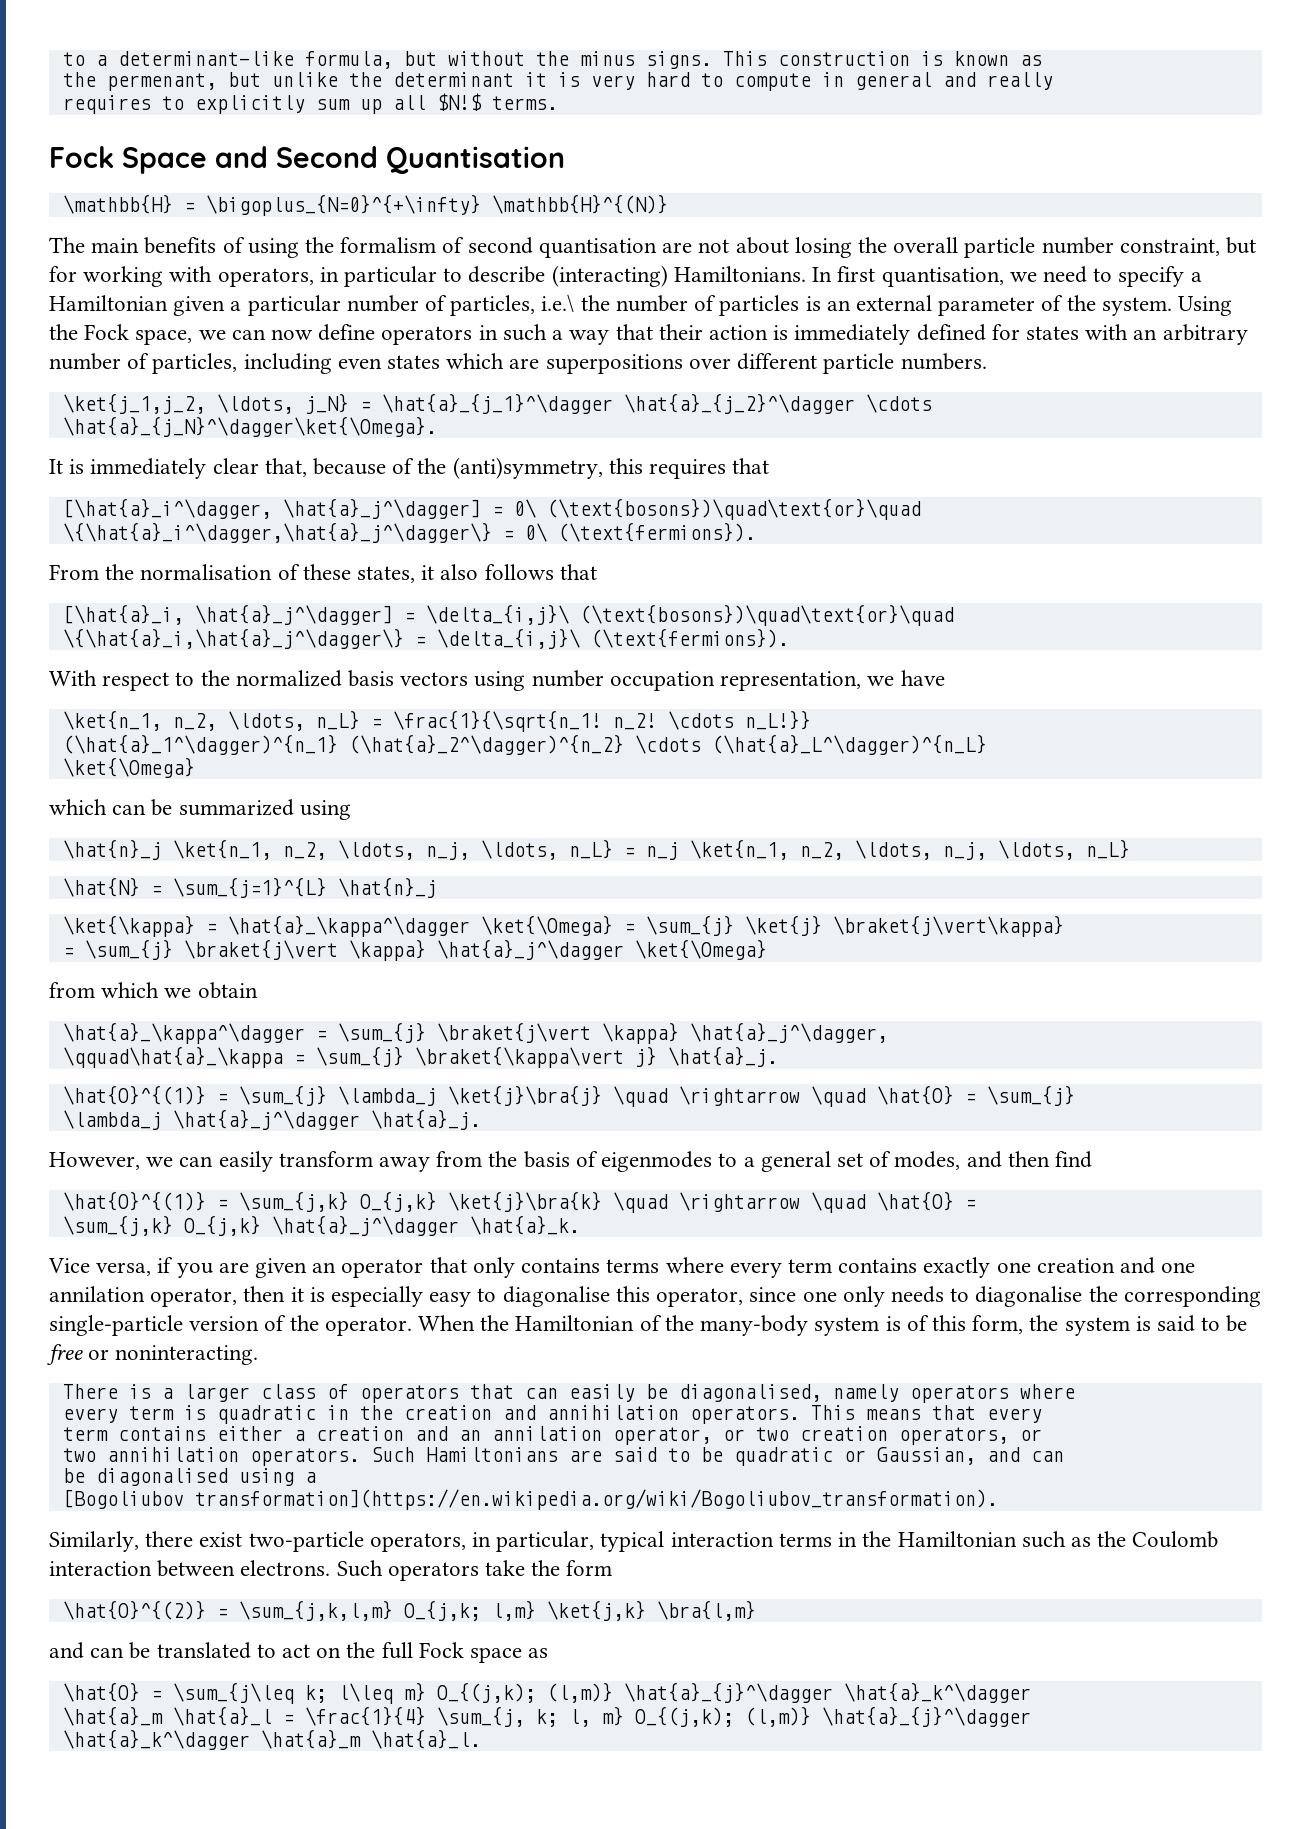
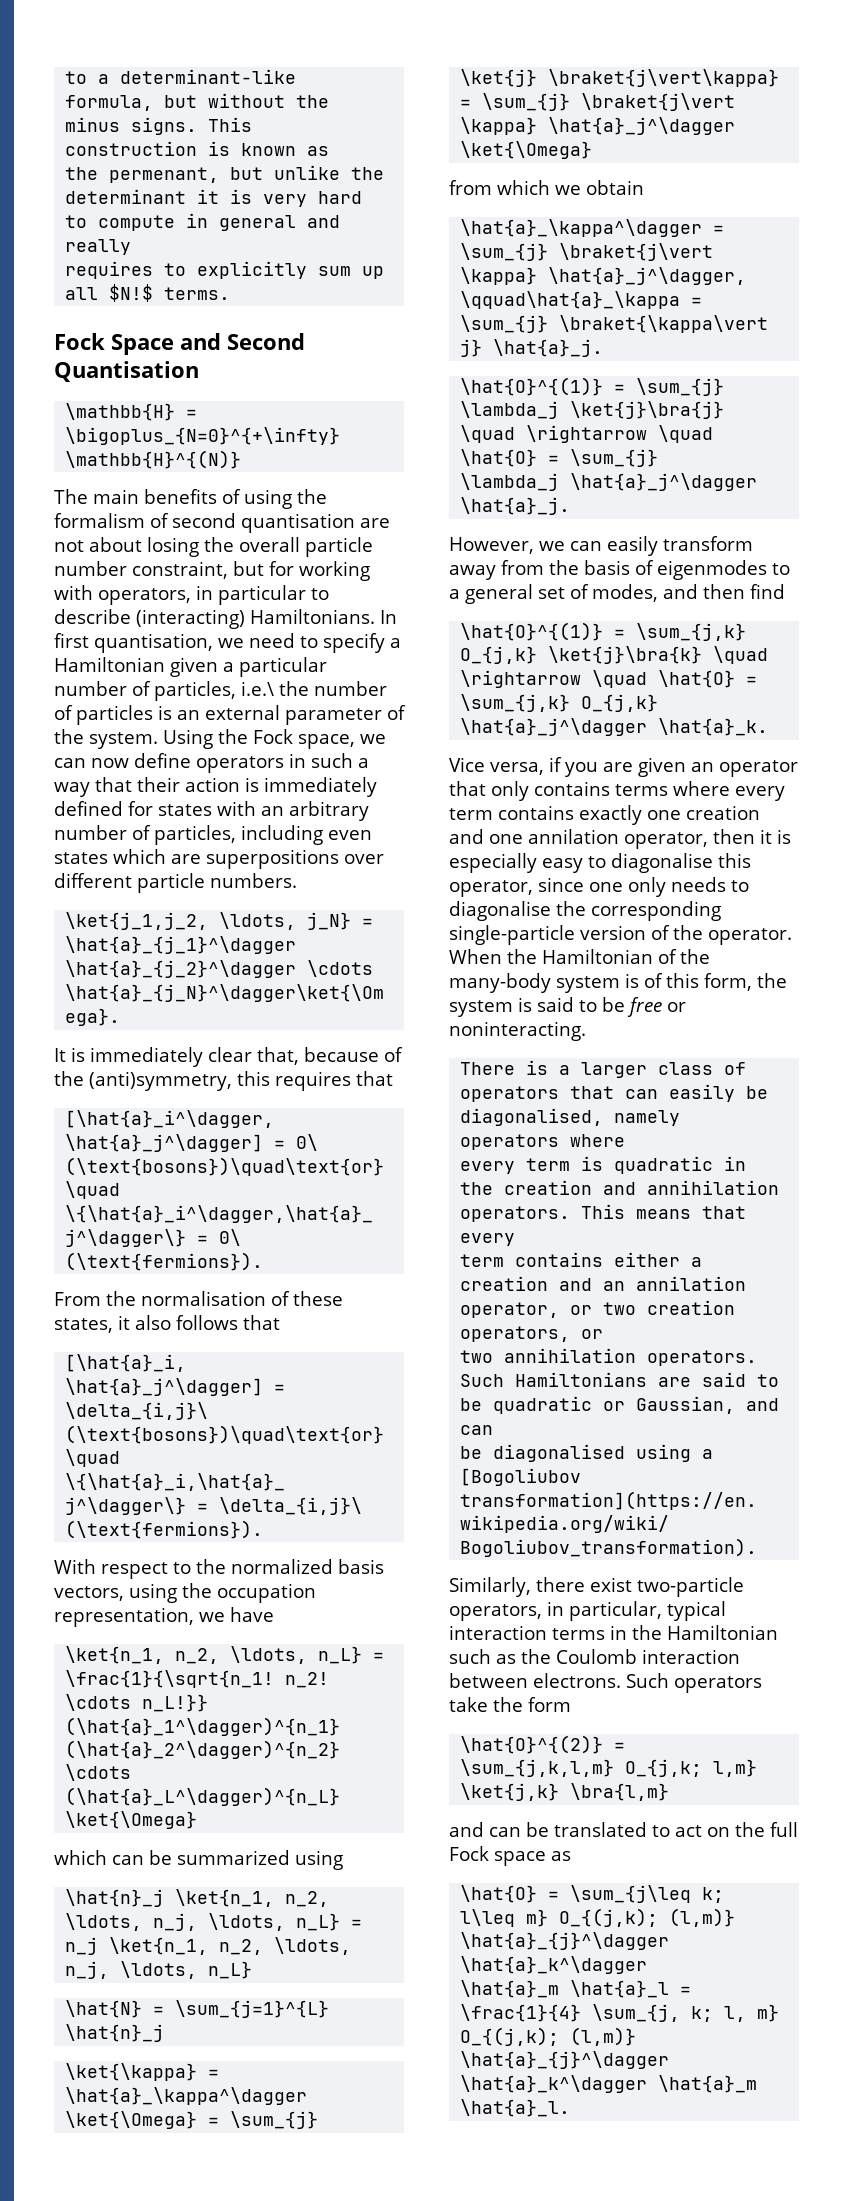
- With respect to the normalized basis vectors using number occupation representation, we have
+ With respect to the normalized basis vectors, using the occupation representation, we have

